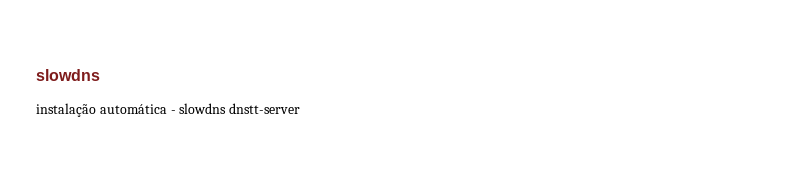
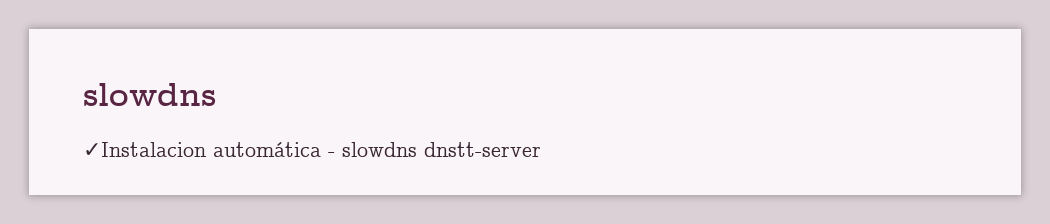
- instalação automática - slowdns dnstt-server
+ ✓Instalacion automática - slowdns dnstt-server

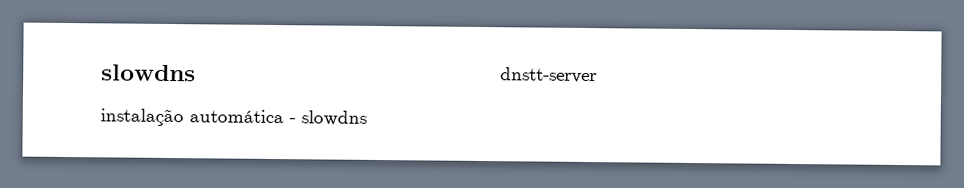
- ✓Instalacion automática - slowdns dnstt-server
+ instalação automática - slowdns dnstt-server

